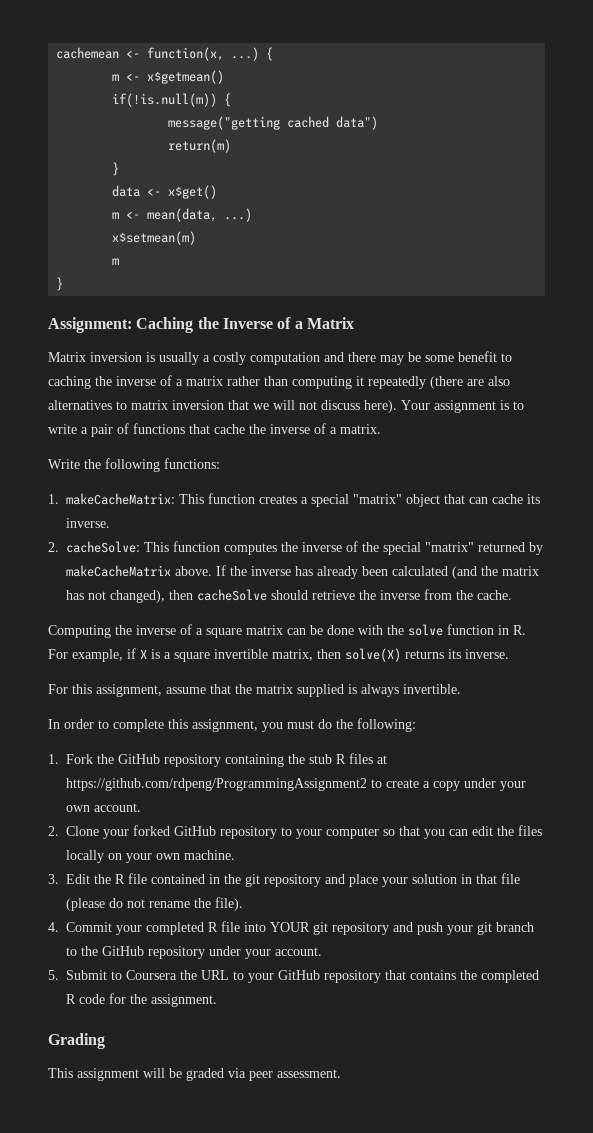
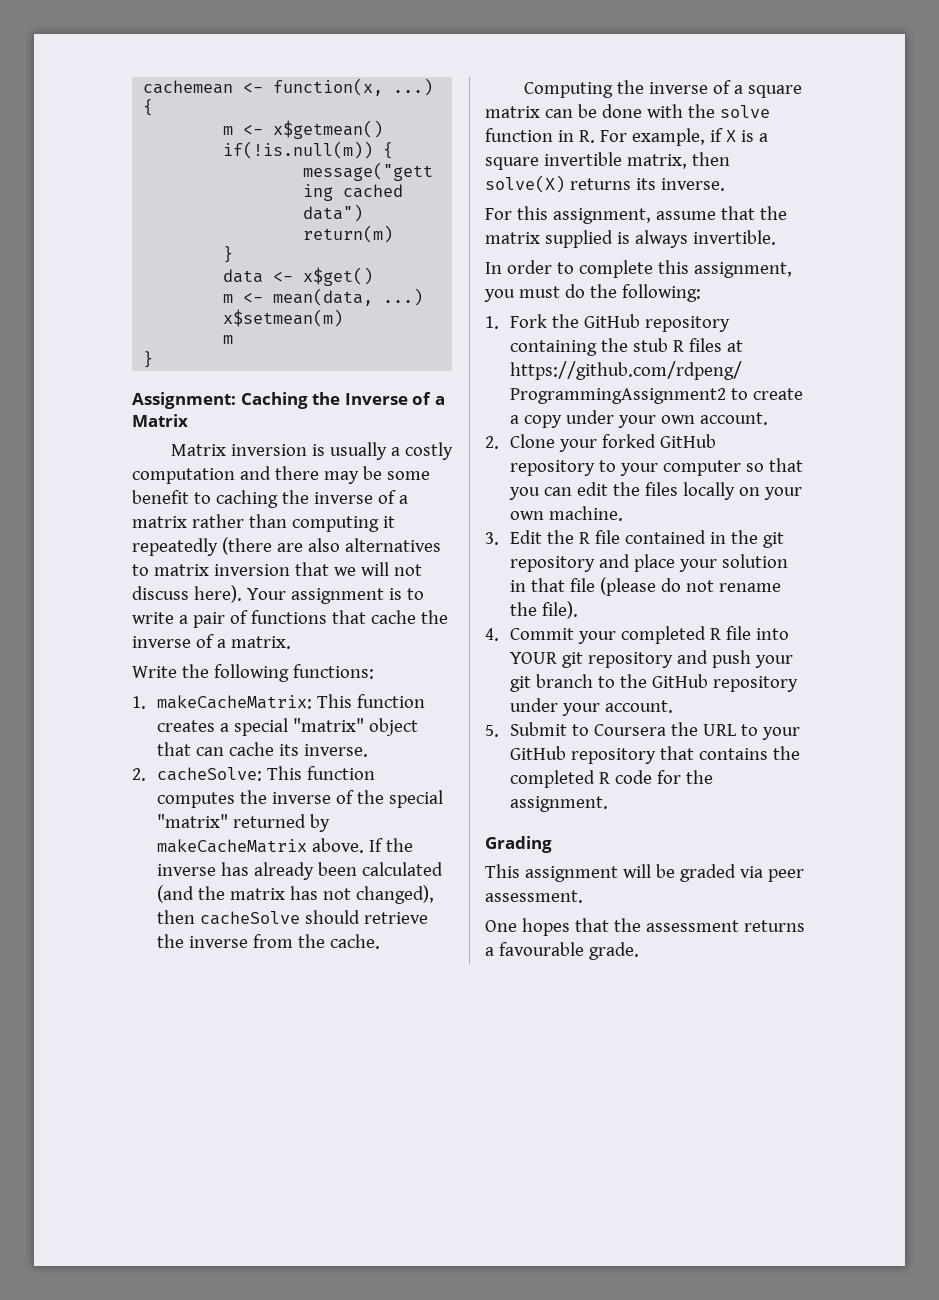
+ One hopes that the assessment returns a favourable grade.

